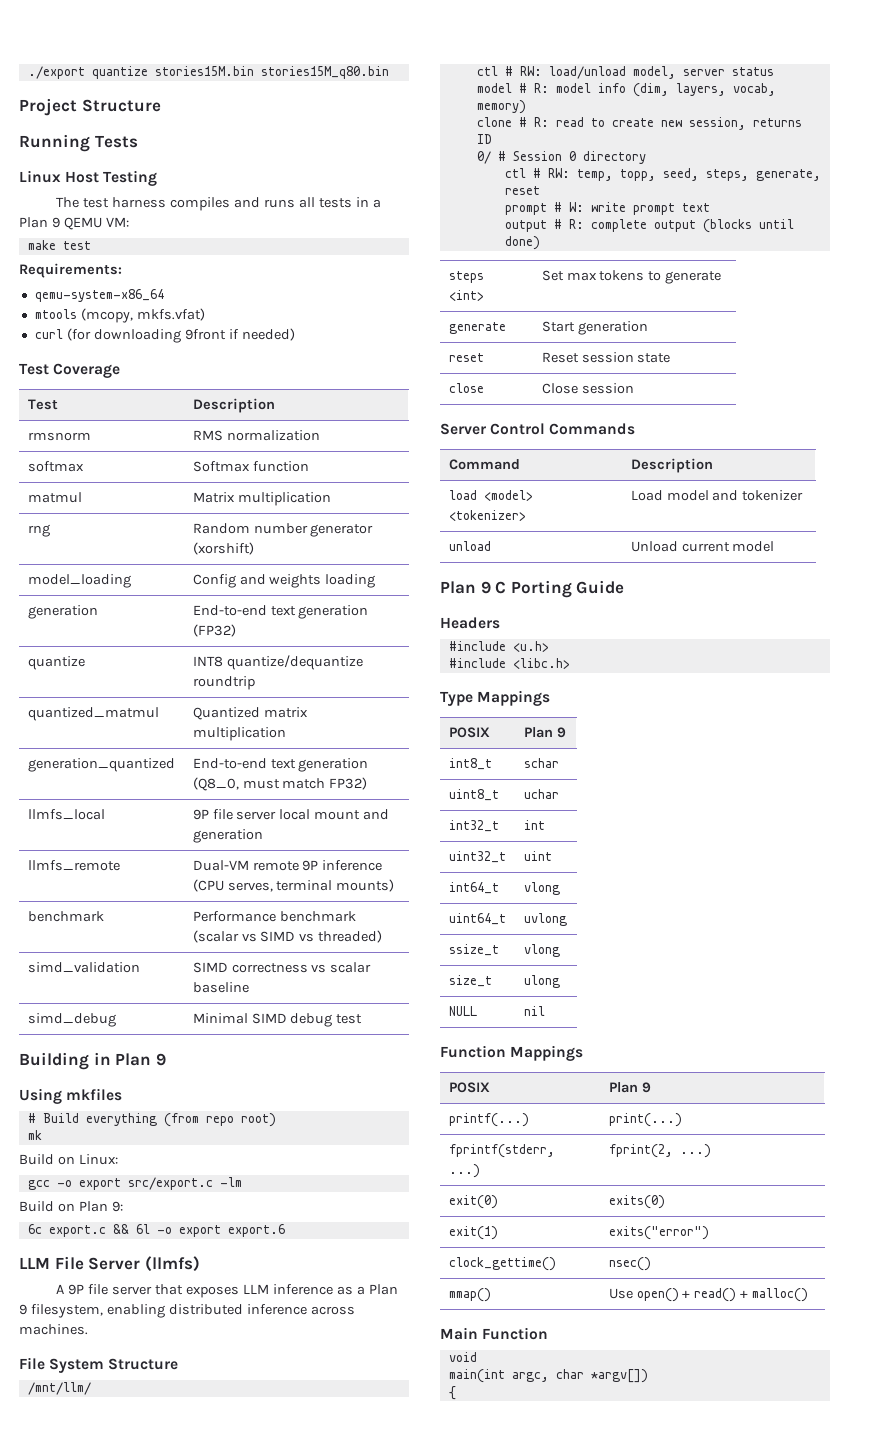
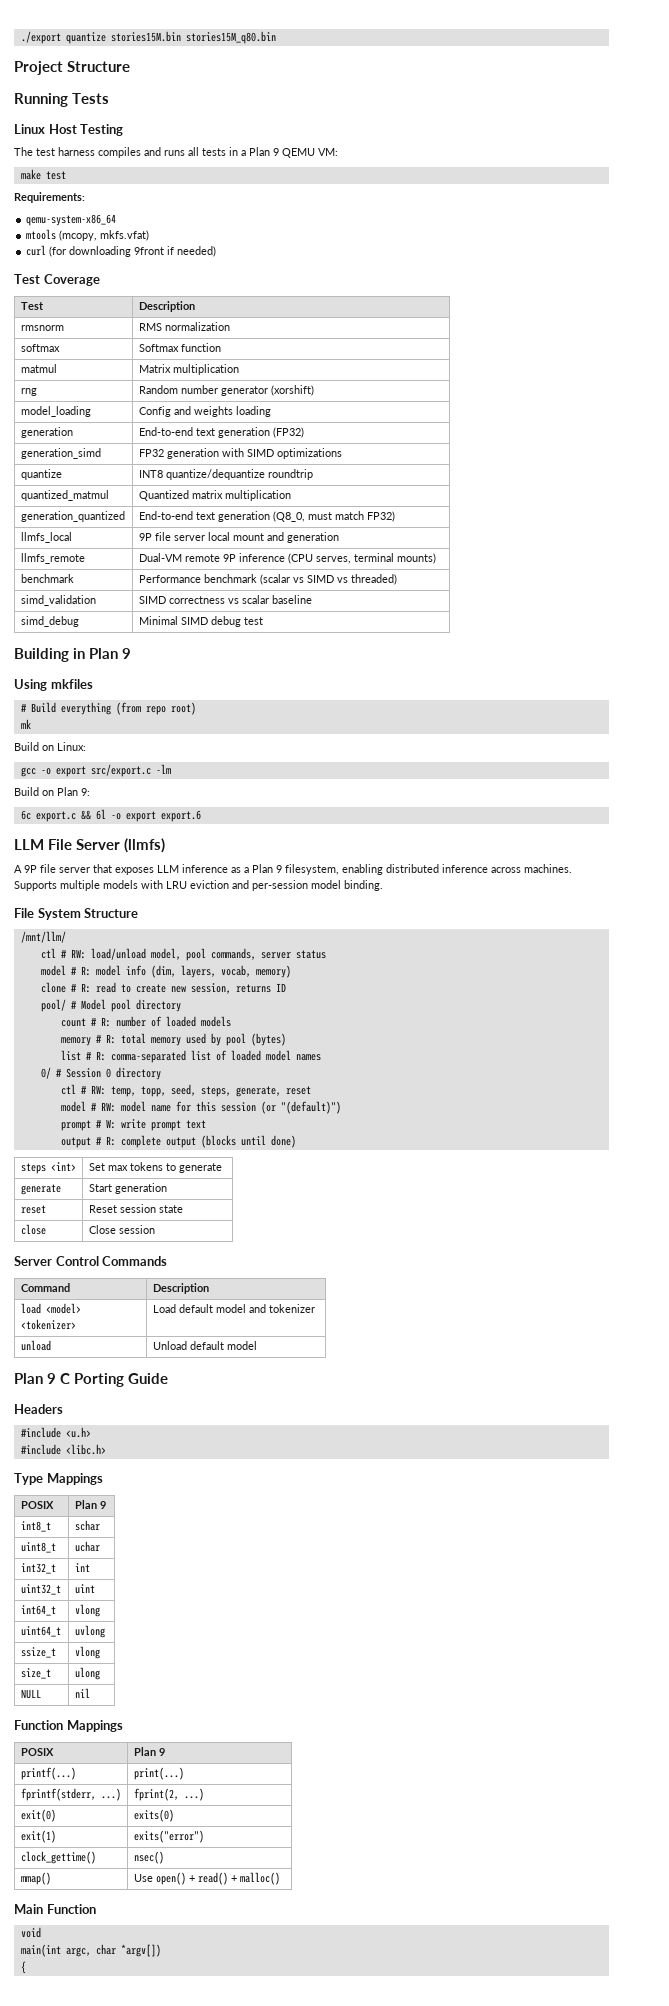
+ generation_simd | FP32 generation with SIMD optimizations
+ Supports multiple models with LRU eviction and per-session model binding.
- ctl # RW: load/unload model, server status
+ ctl # RW: load/unload model, pool commands, server status
+ pool/ # Model pool directory
+ count # R: number of loaded models
+ memory # R: total memory used by pool (bytes)
+ list # R: comma-separated list of loaded model names
+ model # RW: model name for this session (or "(default)")
- load <model> <tokenizer> | Load model and tokenizer
+ load <model> <tokenizer> | Load default model and tokenizer
- unload | Unload current model
+ unload | Unload default model

